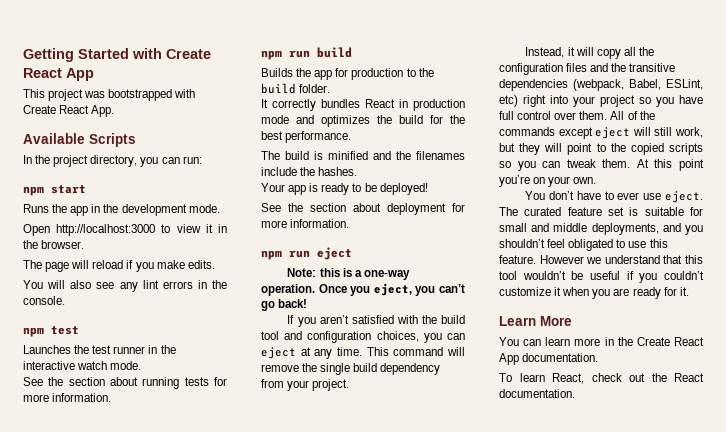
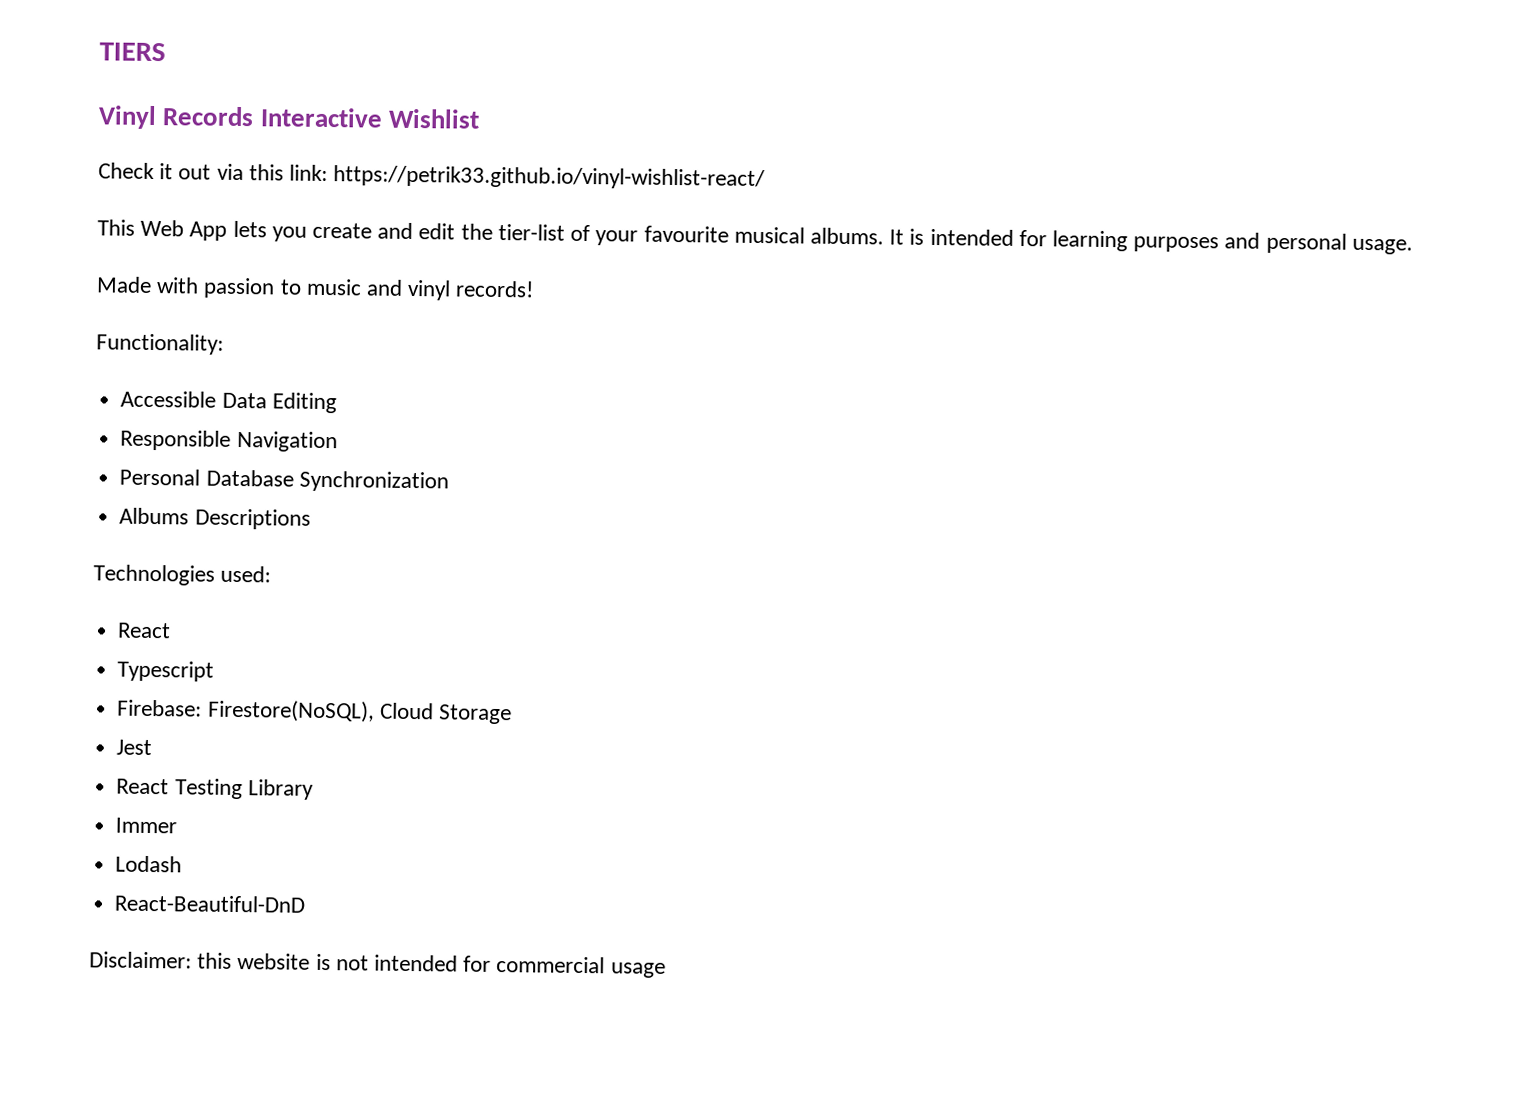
- Getting Started with Create React App
- This project was bootstrapped with Create React App.
- Available Scripts
- In the project directory, you can run:
- npm start
- Runs the app in the development mode.
- Open http://localhost:3000 to view it in the browser.
- The page will reload if you make edits.
- You will also see any lint errors in the console.
- npm test
- Launches the test runner in the interactive watch mode.
- See the section about running tests for more information.
- npm run build
- Builds the app for production to the build folder.
- It correctly bundles React in production mode and optimizes the build for the best performance.
- The build is minified and the filenames include the hashes.
- Your app is ready to be deployed!
- See the section about deployment for more information.
- npm run eject
- Note: this is a one-way operation. Once you eject, you can’t go back!
- If you aren’t satisfied with the build tool and configuration choices, you can eject at any time. This command will remove the single build dependency from your project.
- Instead, it will copy all the configuration files and the transitive dependencies (webpack, Babel, ESLint, etc) right into your project so you have full control over them. All of the commands except eject will still work, but they will point to the copied scripts so you can tweak them. At this point you’re on your own.
- You don’t have to ever use eject. The curated feature set is suitable for small and middle deployments, and you shouldn’t feel obligated to use this feature. However we understand that this tool wouldn’t be useful if you couldn’t customize it when you are ready for it.
- Learn More
- You can learn more in the Create React App documentation.
- To learn React, check out the React documentation.
+ TIERS
+ Vinyl Records Interactive Wishlist
+ Check it out via this link: https://petrik33.github.io/vinyl-wishlist-react/
+ This Web App lets you create and edit the tier-list of your favourite musical albums. It is intended for learning purposes and personal usage.
+ Made with passion to music and vinyl records!
+ Functionality:
+ Accessible Data Editing
+ Responsible Navigation
+ Personal Database Synchronization
+ Albums Descriptions
+ Technologies used:
+ React
+ Typescript
+ Firebase: Firestore(NoSQL), Cloud Storage
+ Jest
+ React Testing Library
+ Immer
+ Lodash
+ React-Beautiful-DnD
+ Disclaimer: this website is not intended for commercial usage

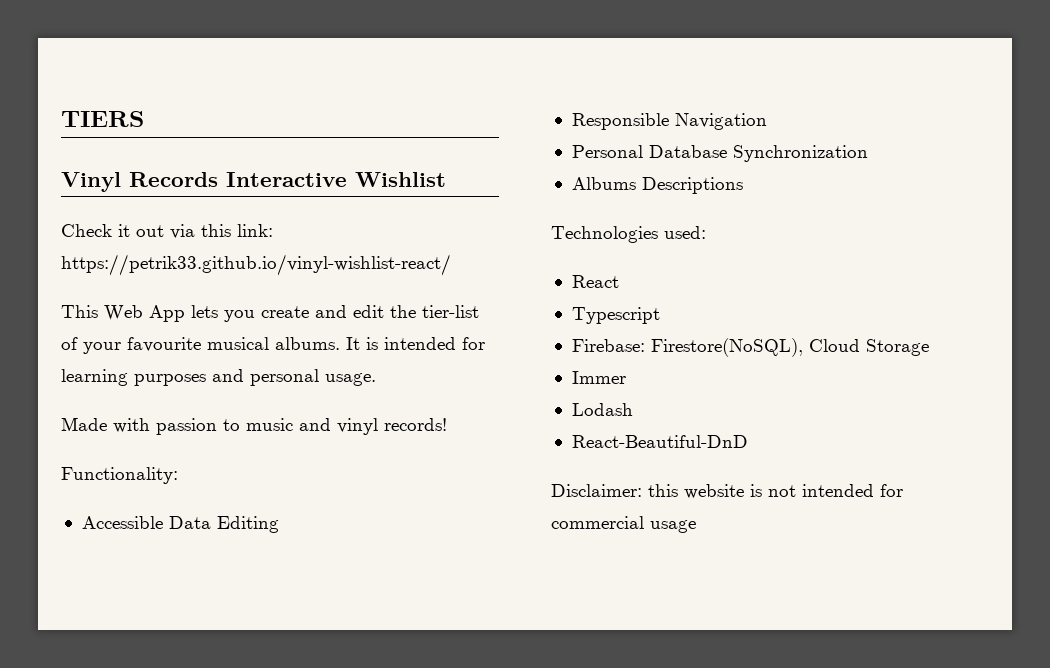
- Jest
- React Testing Library

